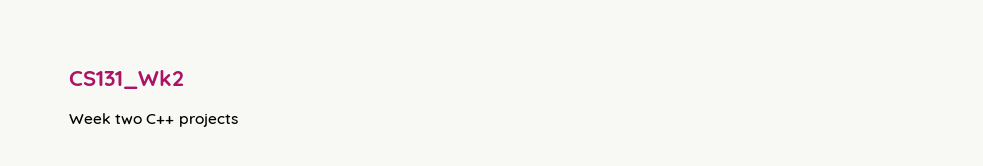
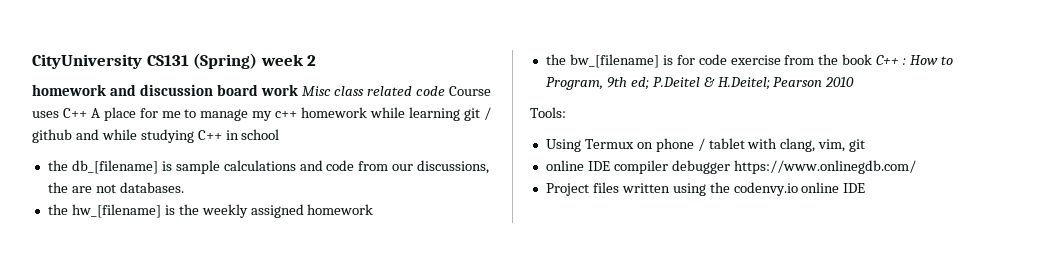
- CS131_Wk2
- Week two C++ projects
+ CityUniversity CS131 (Spring) week 2
+ homework and discussion board work Misc class related code Course uses C++ A place for me to manage my c++ homework while learning git / github and while studying C++ in school
+ the db_[filename] is sample calculations and code from our discussions, the are not databases.
+ the hw_[filename] is the weekly assigned homework
+ the bw_[filename] is for code exercise from the book C++ : How to Program, 9th ed; P.Deitel & H.Deitel; Pearson 2010
+ Tools:
+ Using Termux on phone / tablet with clang, vim, git
+ online IDE compiler debugger https://www.onlinegdb.com/
+ Project files written using the codenvy.io online IDE

